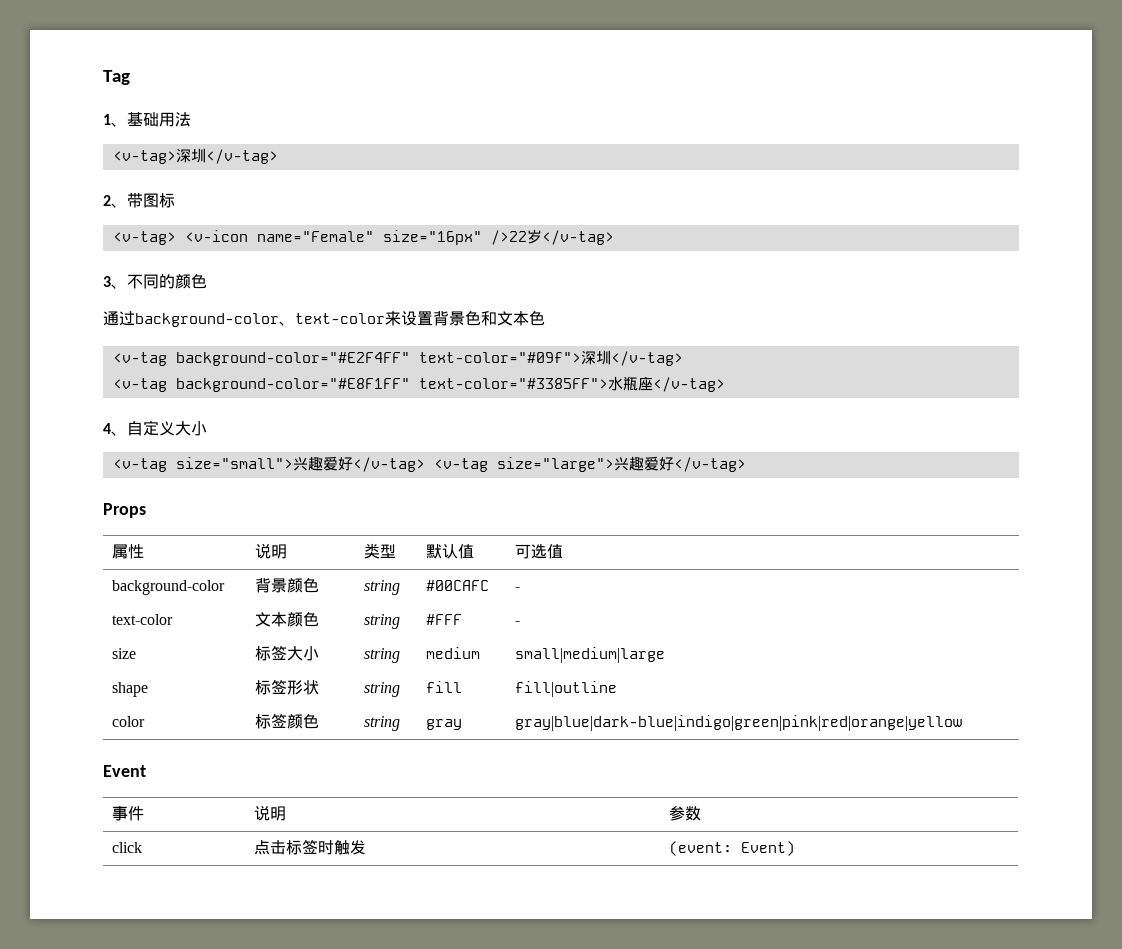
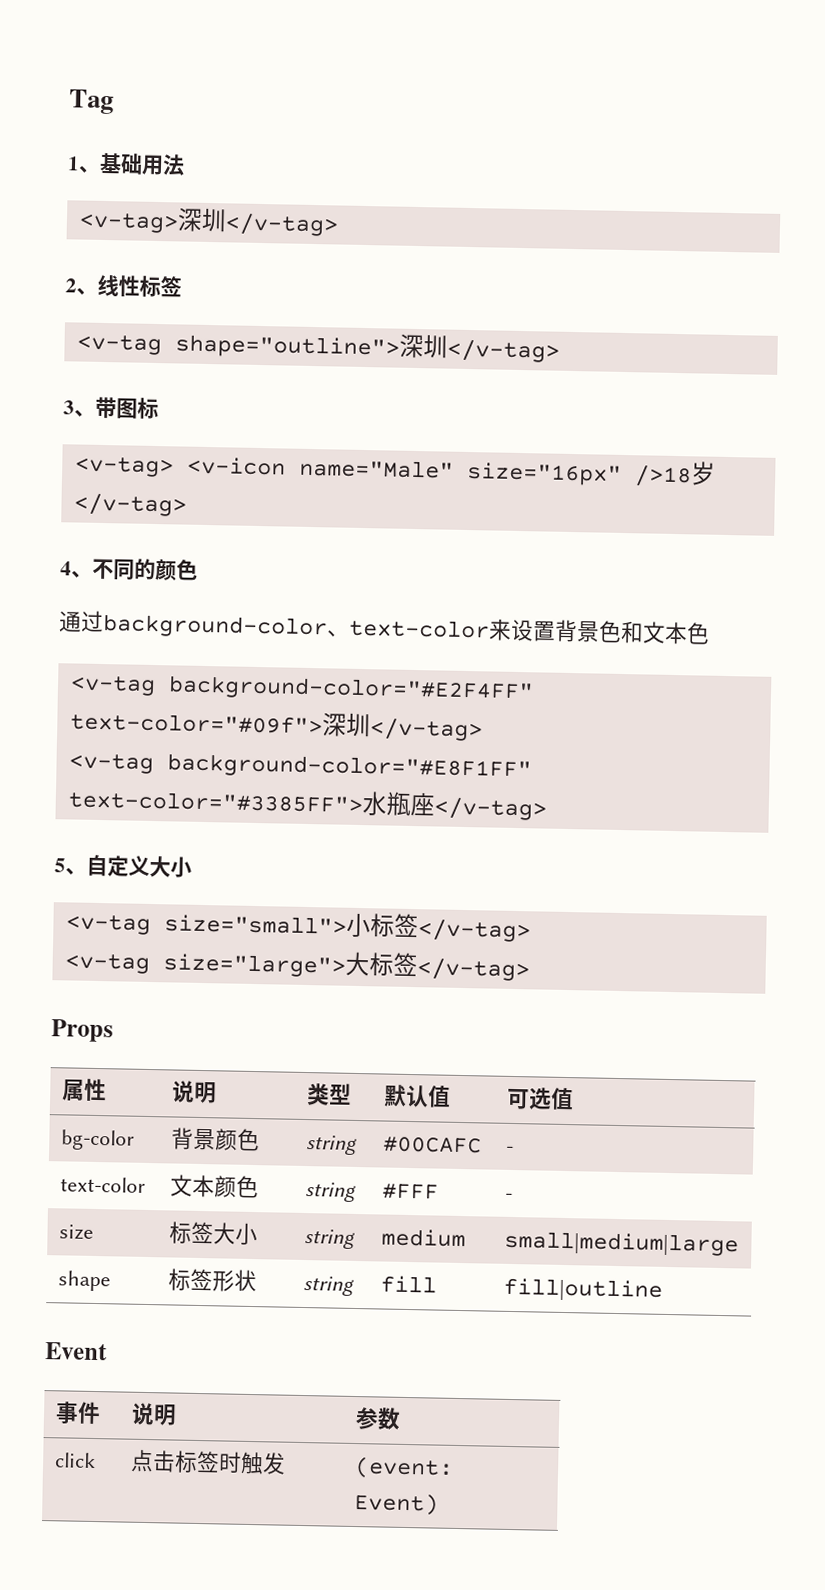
- 2、带图标
+ 2、线性标签
+ <v-tag shape="outline">深圳</v-tag>
+ 3、带图标
- <v-tag> <v-icon name="Female" size="16px" />22岁</v-tag>
+ <v-tag> <v-icon name="Male" size="16px" />18岁</v-tag>
- 3、不同的颜色
+ 4、不同的颜色
- 4、自定义大小
+ 5、自定义大小
- <v-tag size="small">兴趣爱好</v-tag> <v-tag size="large">兴趣爱好</v-tag>
+ <v-tag size="small">小标签</v-tag>
+ <v-tag size="large">大标签</v-tag>
- background-color | 背景颜色 | string | #00CAFC | -
+ bg-color | 背景颜色 | string | #00CAFC | -
- color | 标签颜色 | string | gray | gray|blue|dark-blue|indigo|green|pink|red|orange|yellow

